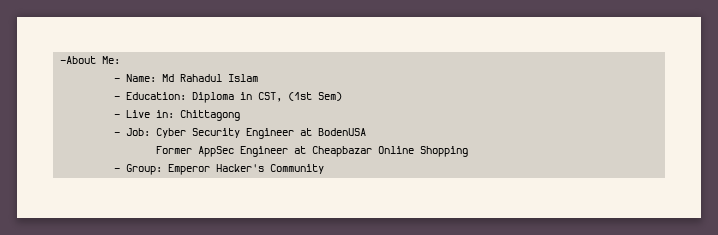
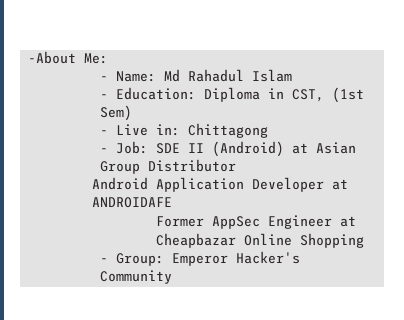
- - Job: Cyber Security Engineer at BodenUSA
+ - Job: SDE II (Android) at Asian Group Distributor
+ Android Application Developer at ANDROIDAFE

